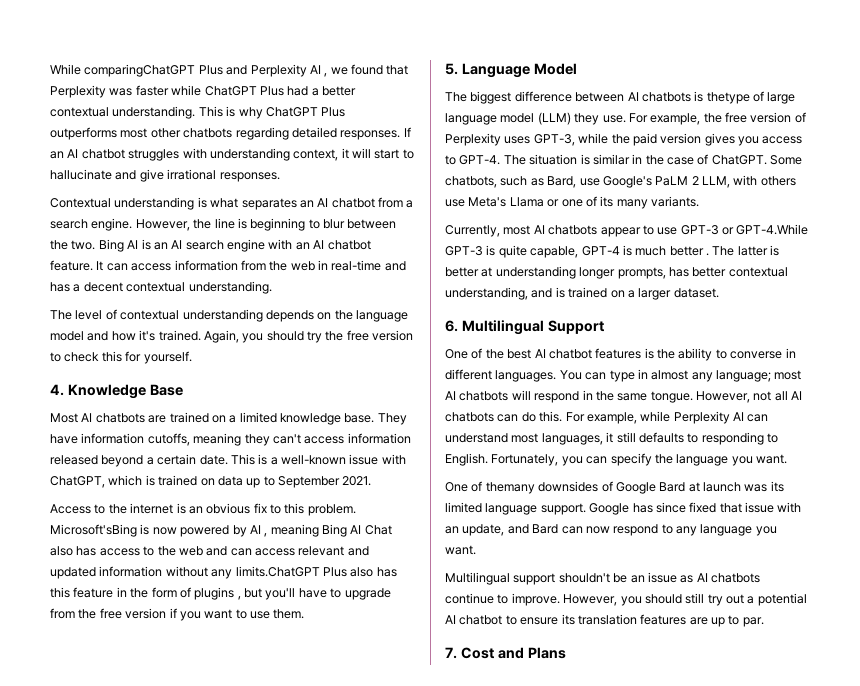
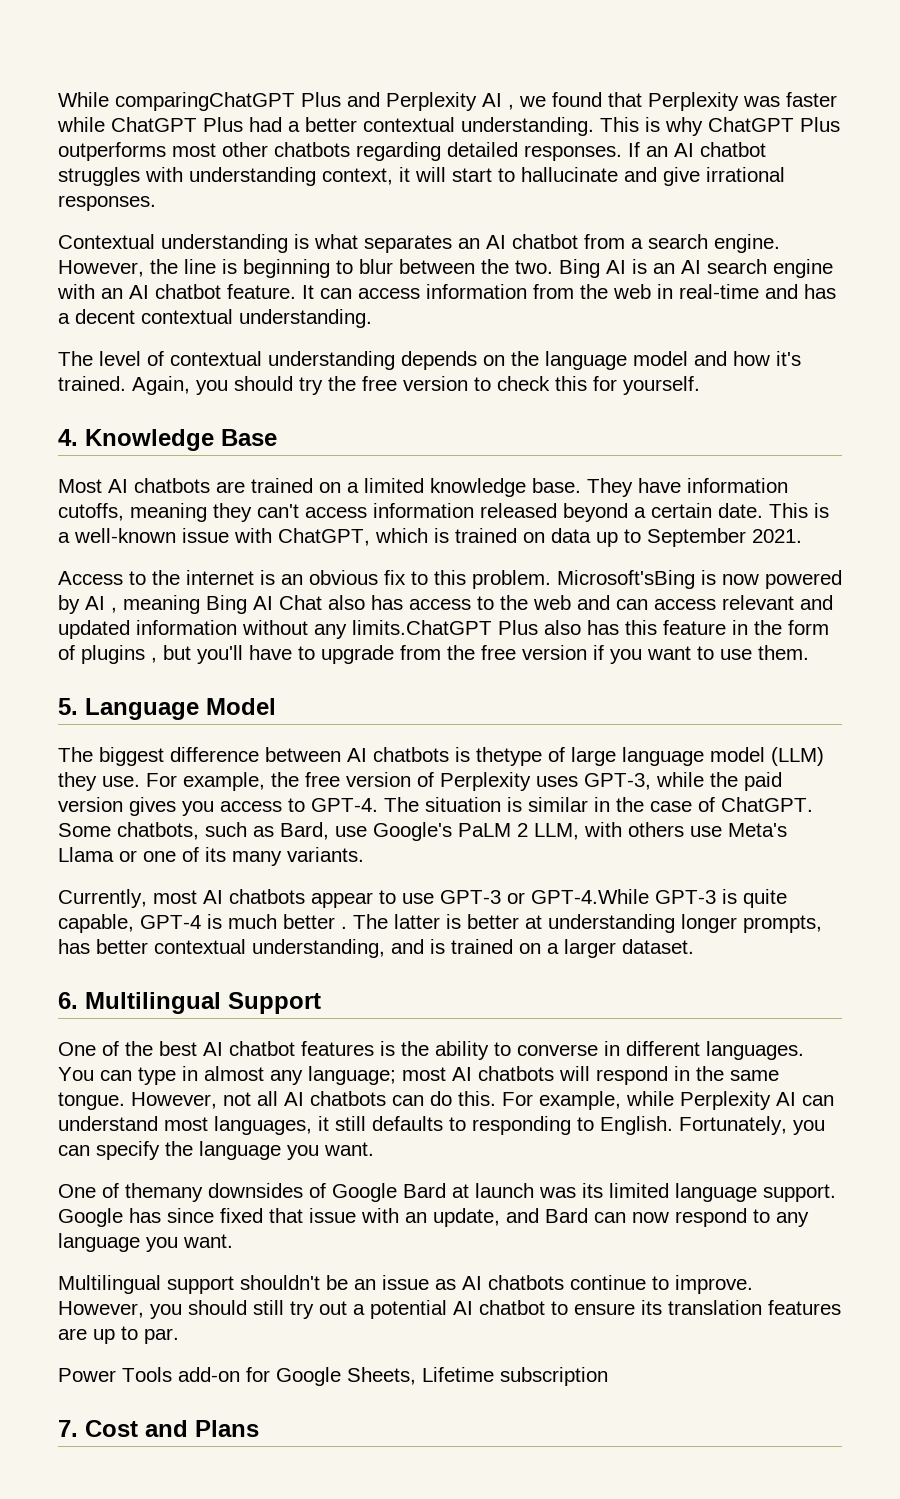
+ Power Tools add-on for Google Sheets, Lifetime subscription

